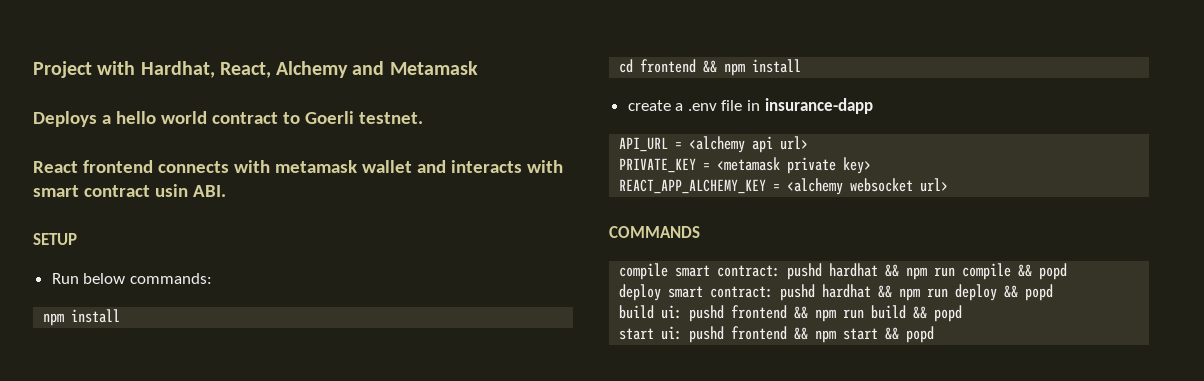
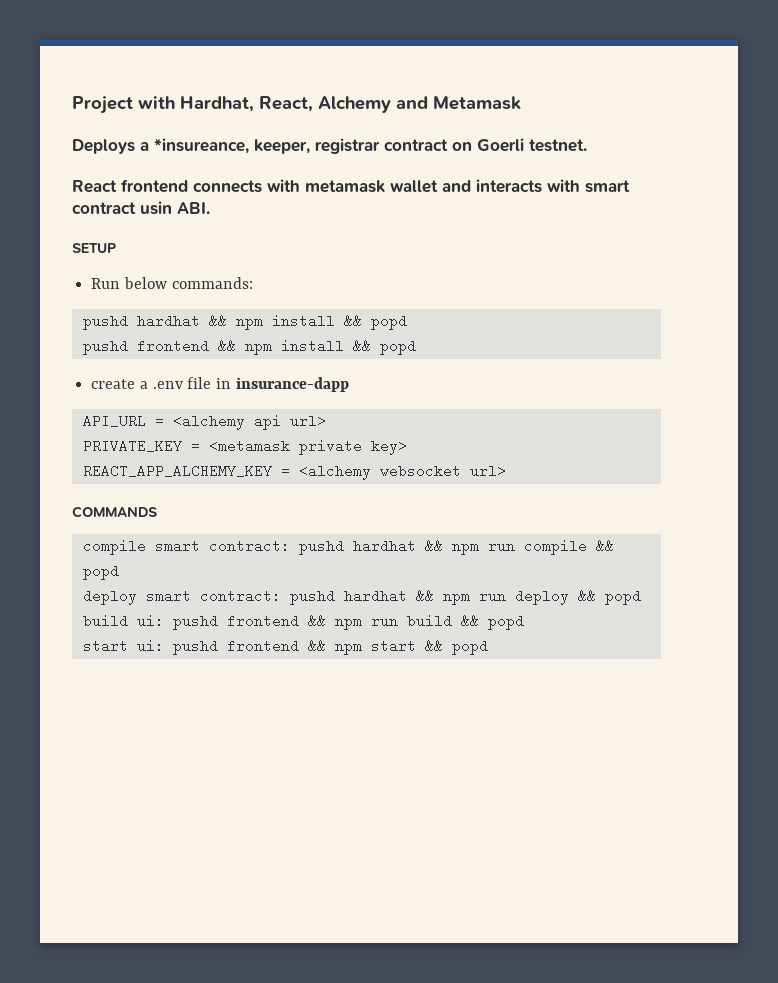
- Deploys a hello world contract to Goerli testnet.
+ Deploys a *insureance, keeper, registrar contract on Goerli testnet.
  Run below commands:
- npm install
- cd frontend && npm install
+ pushd hardhat && npm install && popd
+ pushd frontend && npm install && popd

